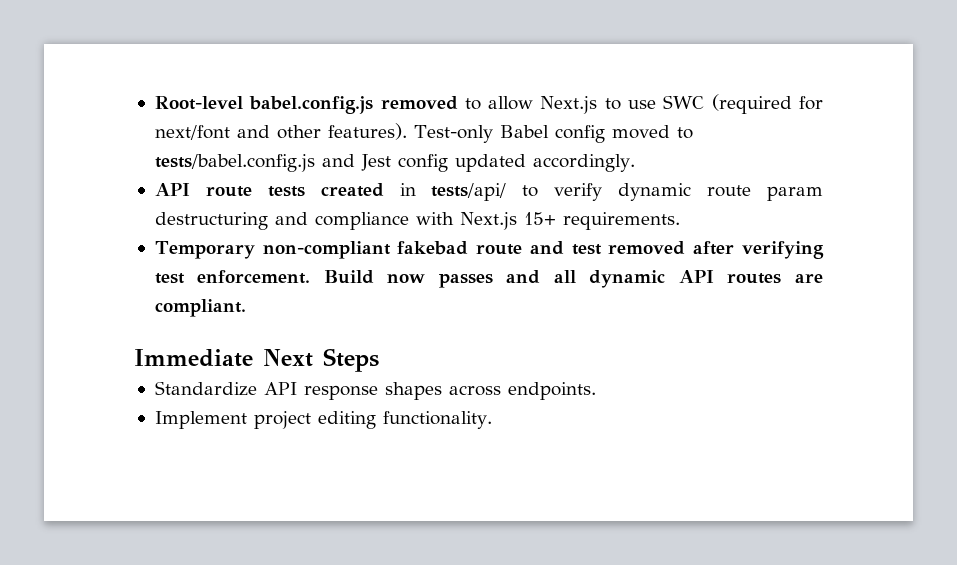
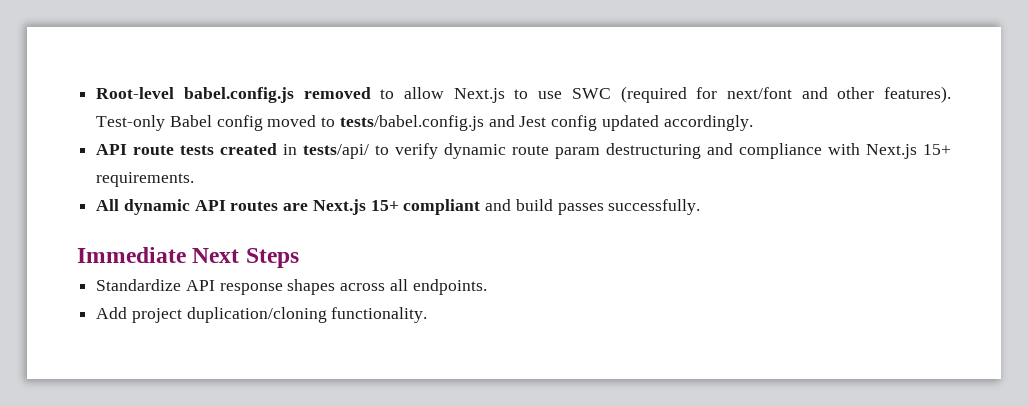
- Temporary non-compliant fakebad route and test removed after verifying test enforcement. Build now passes and all dynamic API routes are compliant.
+ All dynamic API routes are Next.js 15+ compliant and build passes successfully.
- Standardize API response shapes across endpoints.
+ Standardize API response shapes across all endpoints.
- Implement project editing functionality.
+ Add project duplication/cloning functionality.

